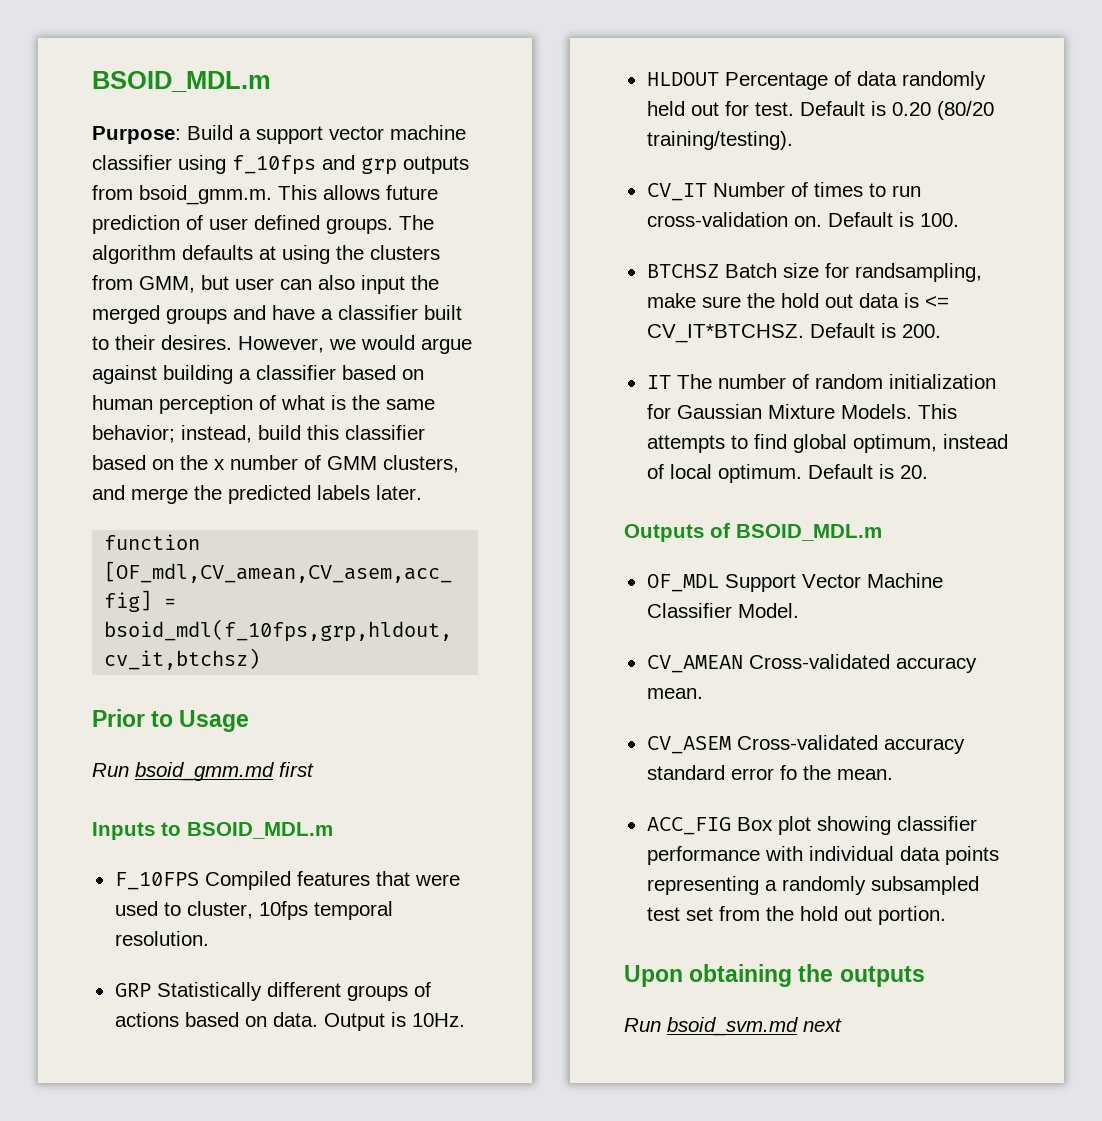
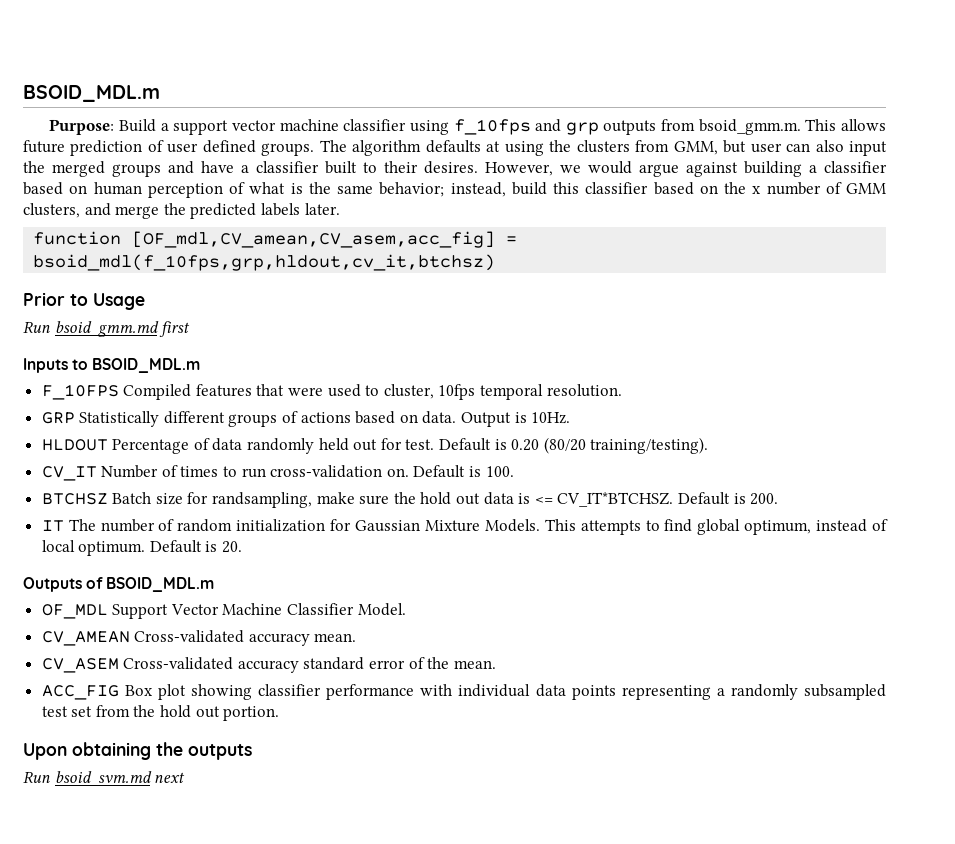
- CV_ASEM Cross-validated accuracy standard error fo the mean.
+ CV_ASEM Cross-validated accuracy standard error of the mean.

